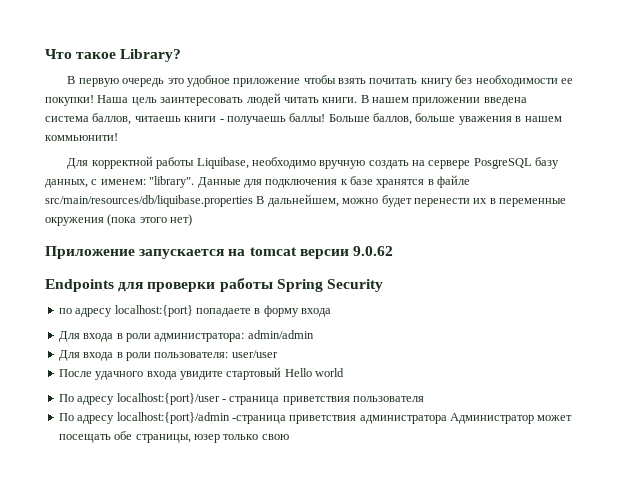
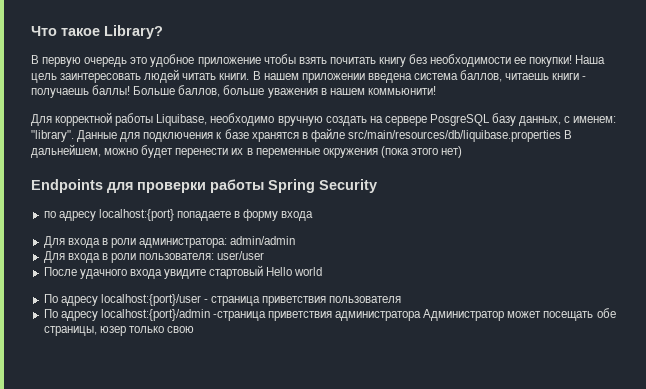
- Приложение запускается на tomcat версии 9.0.62

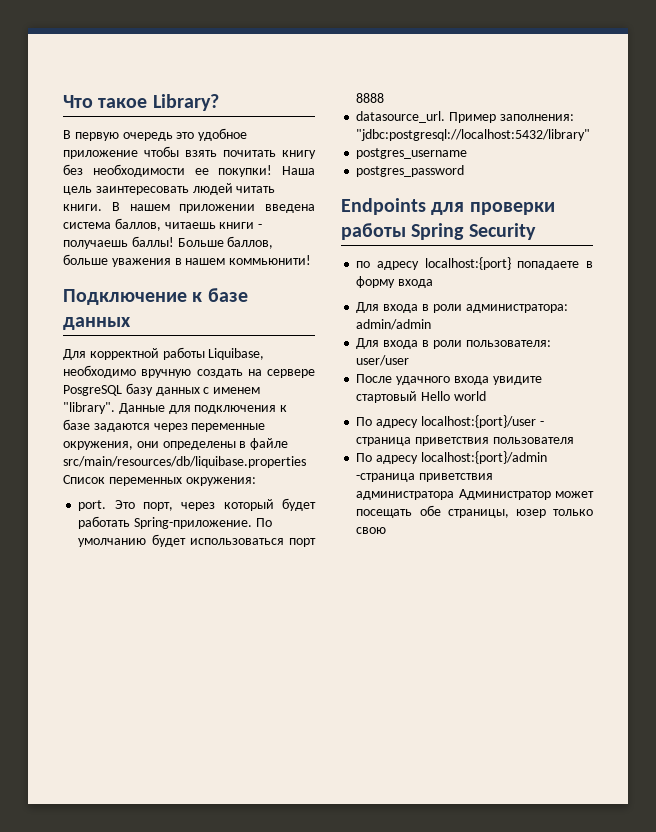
+ Подключение к базе данных
- Для корректной работы Liquibase, необходимо вручную создать на сервере PosgreSQL базу данных, с именем: "library".
+ Для корректной работы Liquibase, необходимо вручную создать на сервере PosgreSQL базу данных с именем "library".
- Данные для подключения к базе хранятся в файле src/main/resources/db/liquibase.properties В дальнейшем, можно будет перенести их в переменные окружения (пока этого нет)
+ Данные для подключения к базе задаются через переменные окружения, они определены в файле src/main/resources/db/liquibase.properties Список переменных окружения:
+ port. Это порт, через который будет работать Spring-приложение. По умолчанию будет использоваться порт 8888
+ datasource_url. Пример заполнения: "jdbc:postgresql://localhost:5432/library"
+ postgres_username
+ postgres_password

